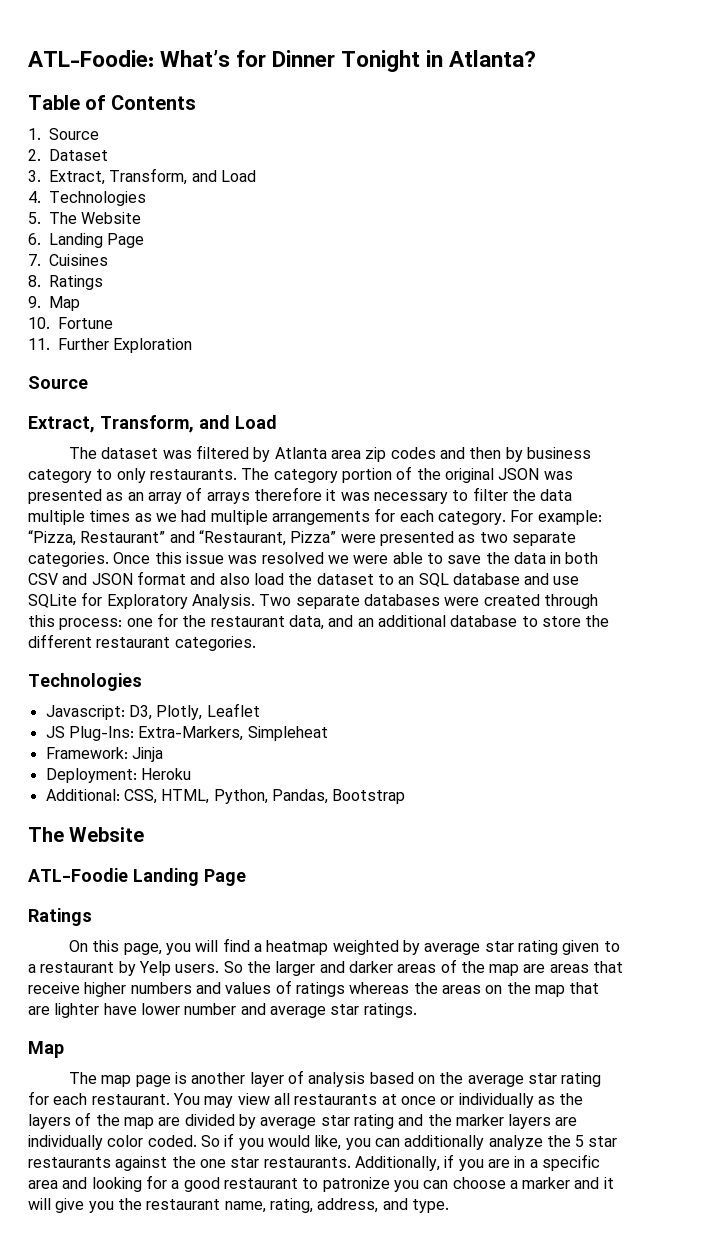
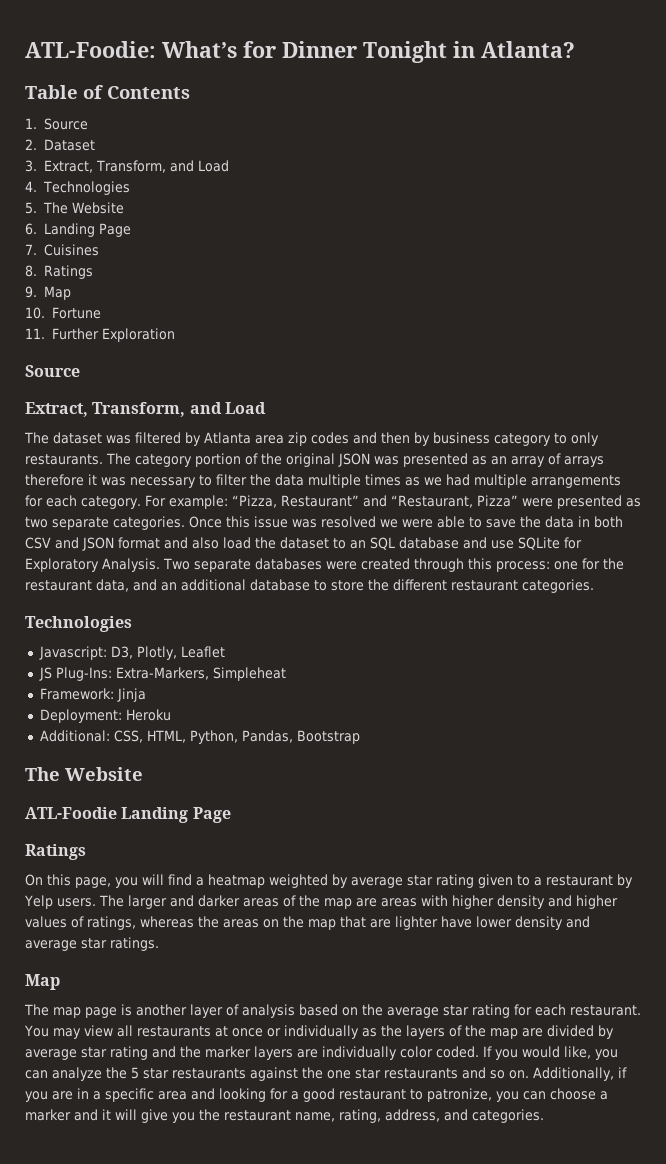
- So the larger and darker areas of the map are areas that receive higher numbers and values of ratings whereas the areas on the map that are lighter have lower number and average star ratings.
+ The larger and darker areas of the map are areas with higher density and higher values of ratings, whereas the areas on the map that are lighter have lower density and average star ratings.
- So if you would like, you can additionally analyze the 5 star restaurants against the one star restaurants.
+ If you would like, you can analyze the 5 star restaurants against the one star restaurants and so on.
- Additionally, if you are in a specific area and looking for a good restaurant to patronize you can choose a marker and it will give you the restaurant name, rating, address, and type.
+ Additionally, if you are in a specific area and looking for a good restaurant to patronize, you can choose a marker and it will give you the restaurant name, rating, address, and categories.

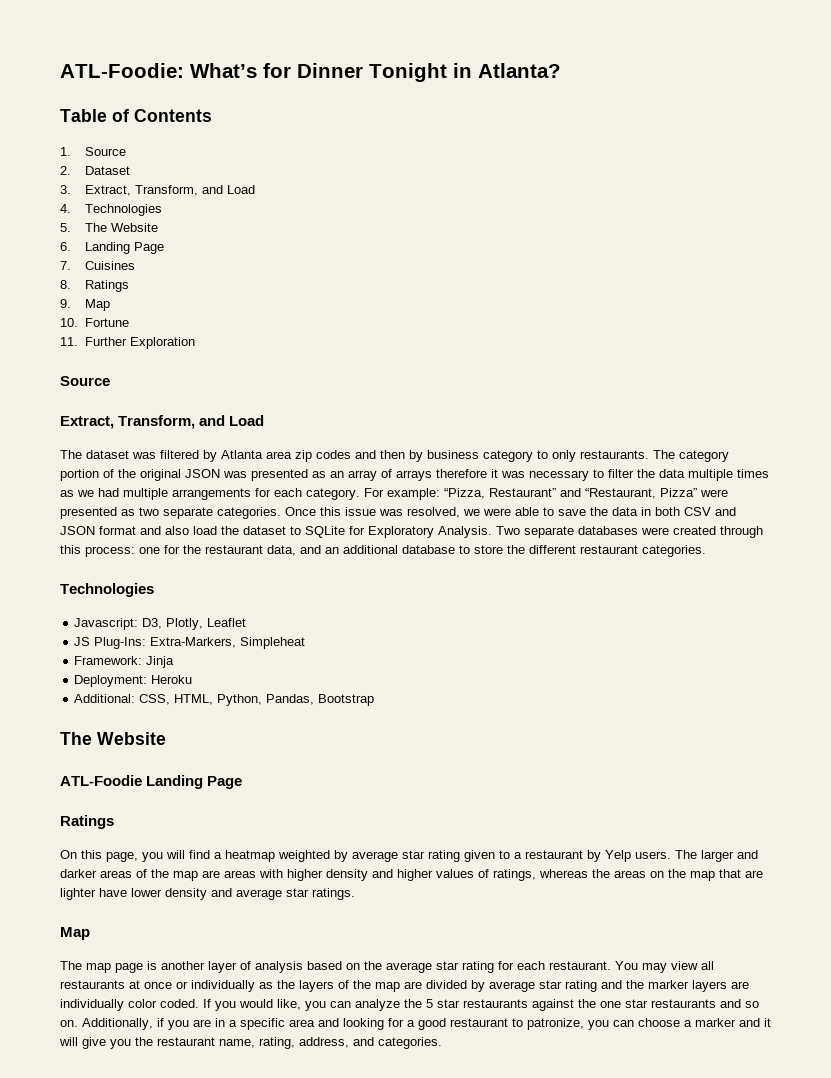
- Once this issue was resolved we were able to save the data in both CSV and JSON format and also load the dataset to an SQL database and use SQLite for Exploratory Analysis.
+ Once this issue was resolved, we were able to save the data in both CSV and JSON format and also load the dataset to SQLite for Exploratory Analysis.

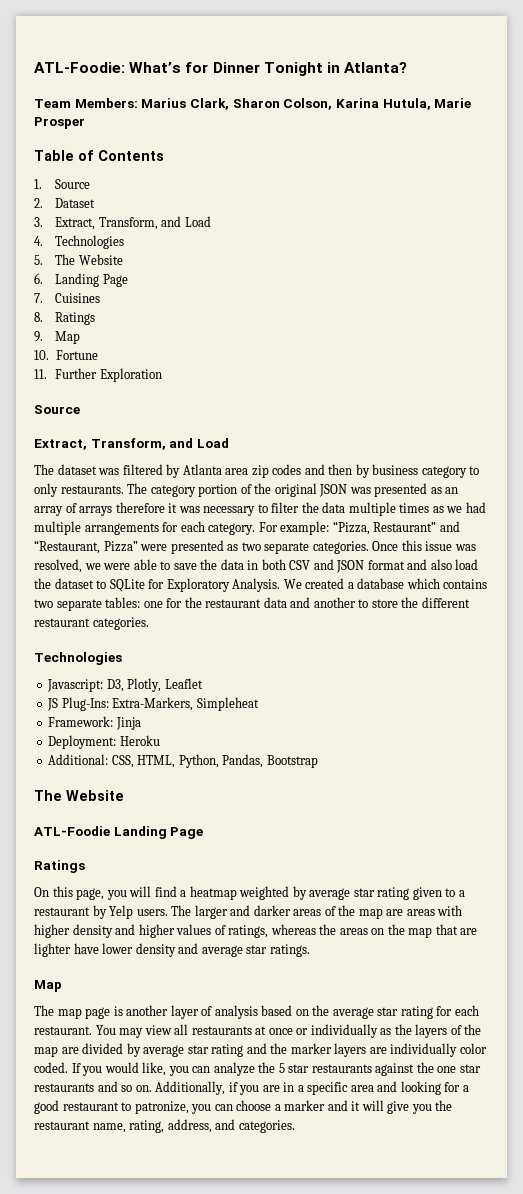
+ Team Members: Marius Clark, Sharon Colson, Karina Hutula, Marie Prosper
- Two separate databases were created through this process: one for the restaurant data, and an additional database to store the different restaurant categories.
+ We created a database which contains two separate tables: one for the restaurant data and another to store the different restaurant categories.

